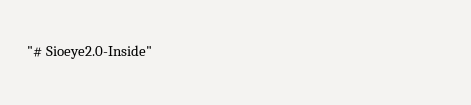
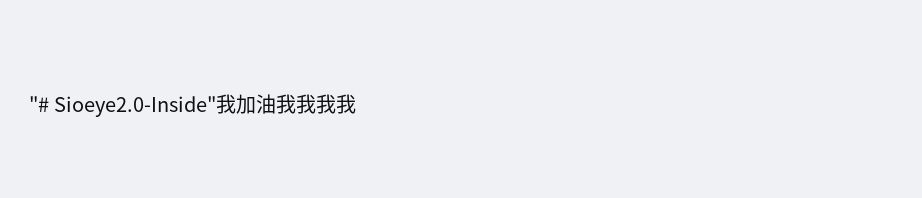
- "# Sioeye2.0-Inside"
+ "# Sioeye2.0-Inside"我加油我我我我

